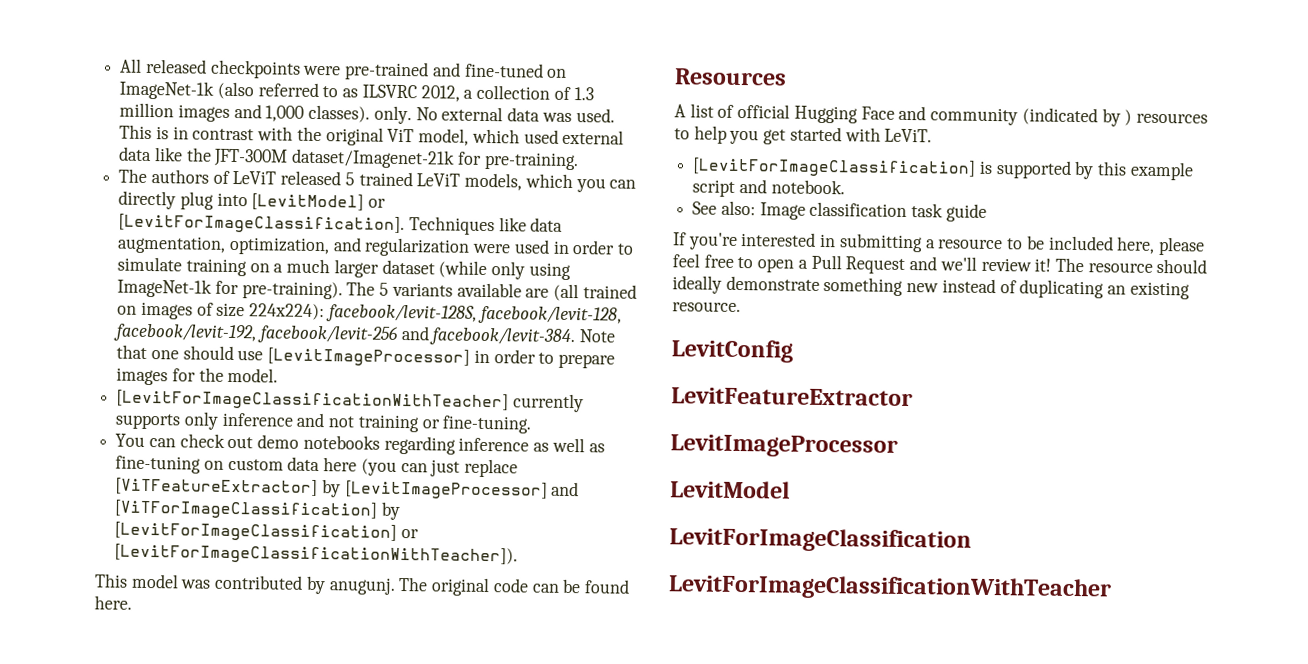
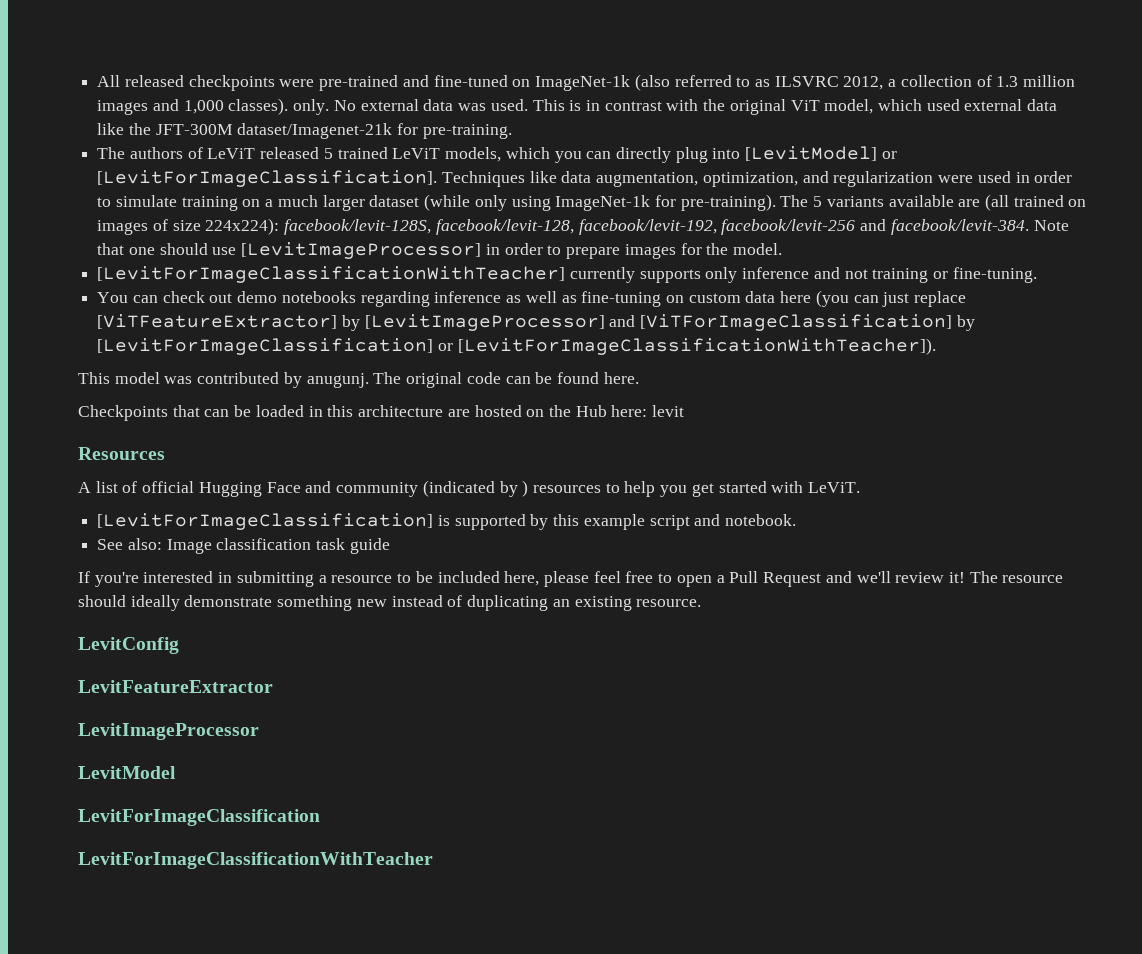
+ Checkpoints that can be loaded in this architecture are hosted on the Hub here: levit

